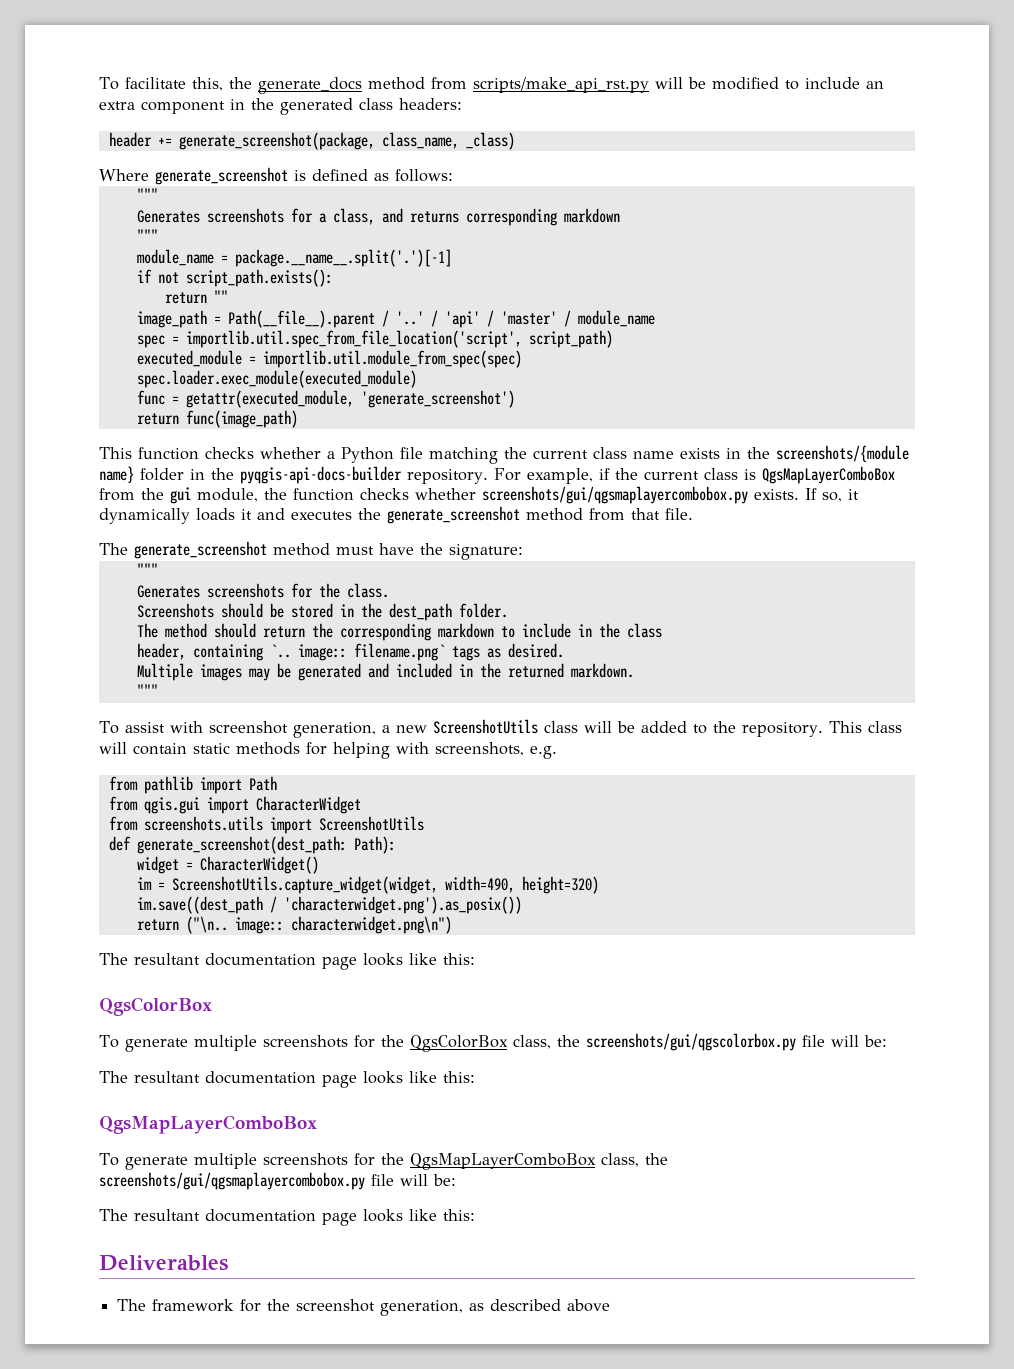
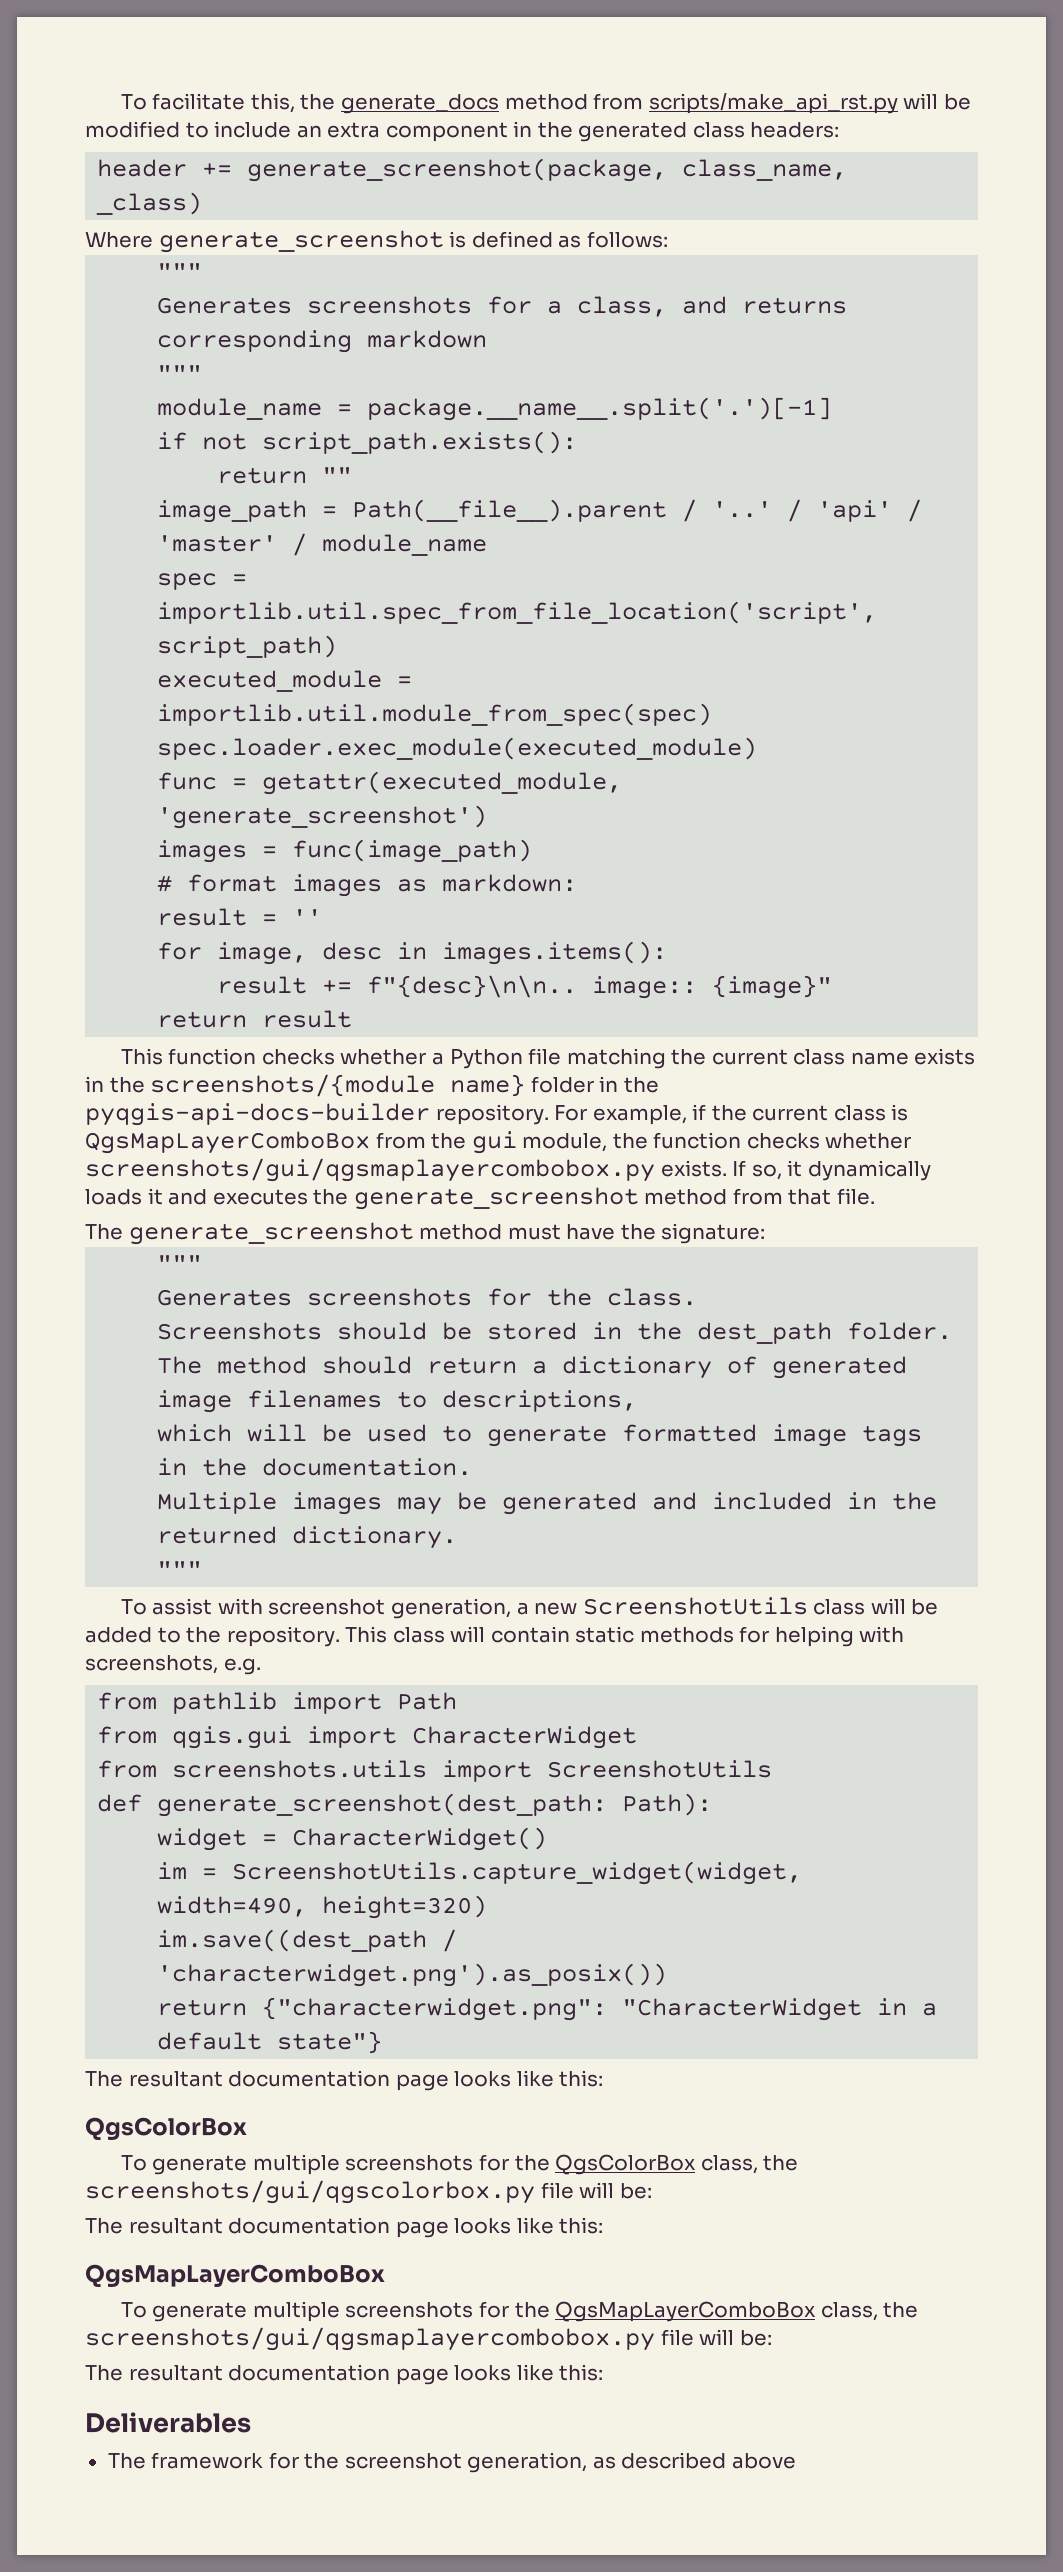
- return func(image_path)
+ images = func(image_path)
+ # format images as markdown:
+ result = ''
+ for image, desc in images.items():
+ result += f"{desc}\n\n.. image:: {image}"
+ return result
- The method should return the corresponding markdown to include in the class
- header, containing `.. image:: filename.png` tags as desired.
+ The method should return a dictionary of generated image filenames to descriptions,
+ which will be used to generate formatted image tags in the documentation.
- Multiple images may be generated and included in the returned markdown.
+ Multiple images may be generated and included in the returned dictionary.
- return ("\n.. image:: characterwidget.png\n")
+ return {"characterwidget.png": "CharacterWidget in a default state"}

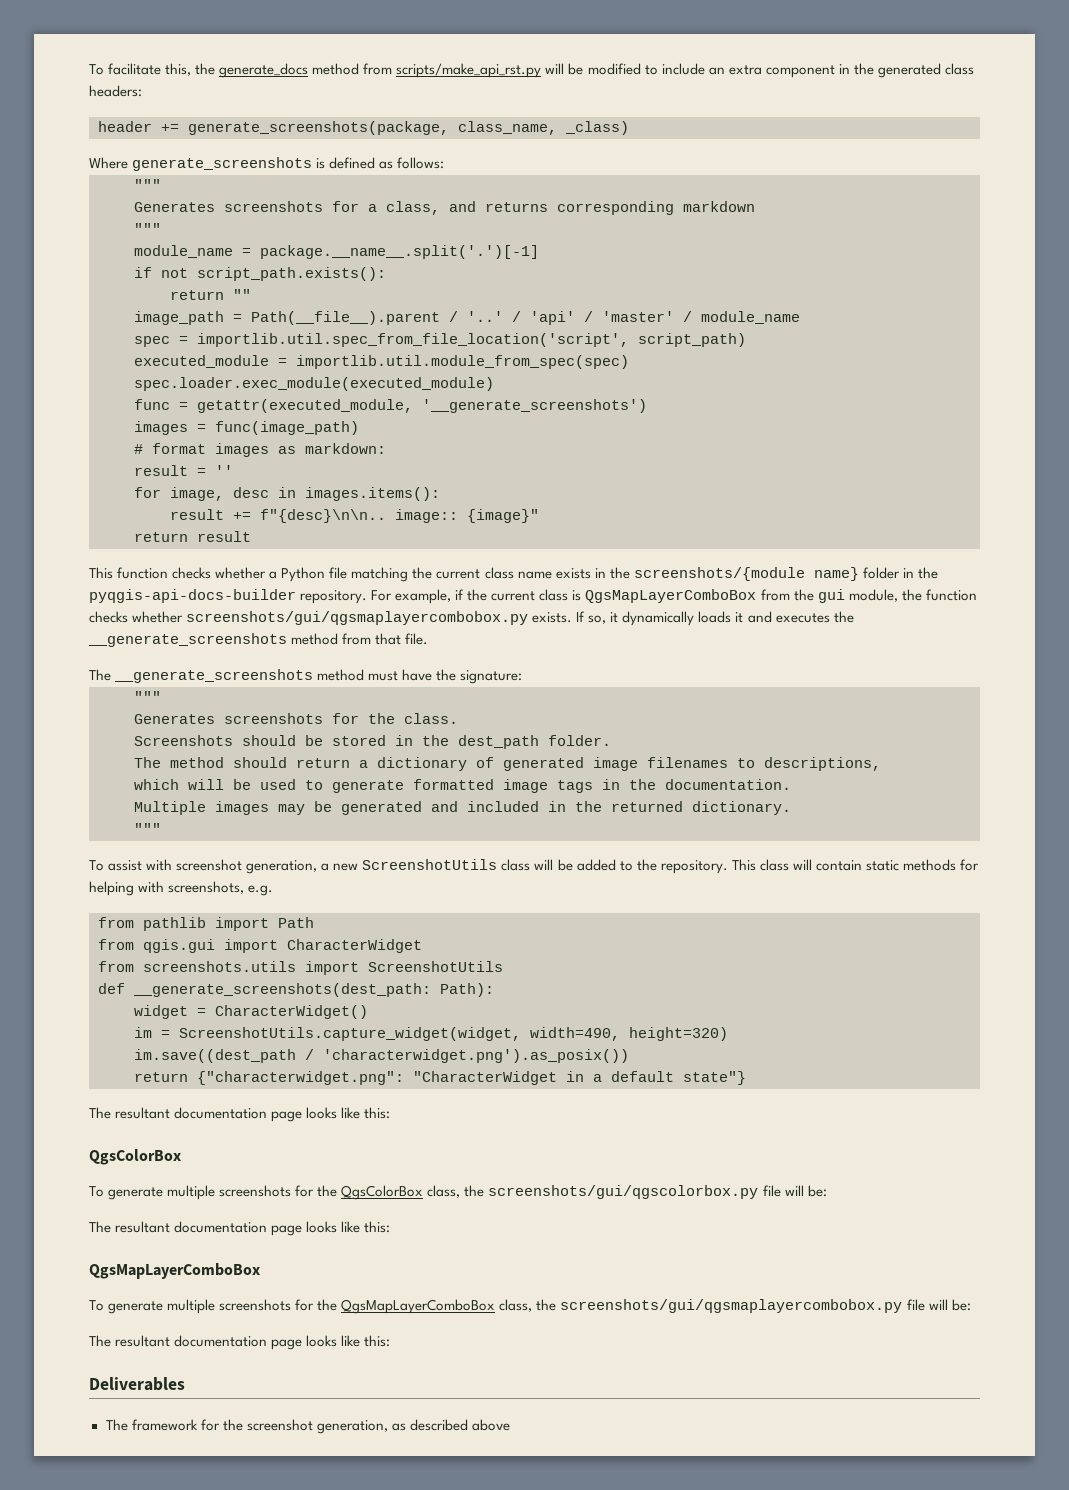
- header += generate_screenshot(package, class_name, _class)
+ header += generate_screenshots(package, class_name, _class)
- Where generate_screenshot is defined as follows:
+ Where generate_screenshots is defined as follows:
- func = getattr(executed_module, 'generate_screenshot')
+ func = getattr(executed_module, '__generate_screenshots')
- If so, it dynamically loads it and executes the generate_screenshot method from that file.
+ If so, it dynamically loads it and executes the __generate_screenshots method from that file.
- The generate_screenshot method must have the signature:
+ The __generate_screenshots method must have the signature:
- def generate_screenshot(dest_path: Path):
+ def __generate_screenshots(dest_path: Path):

